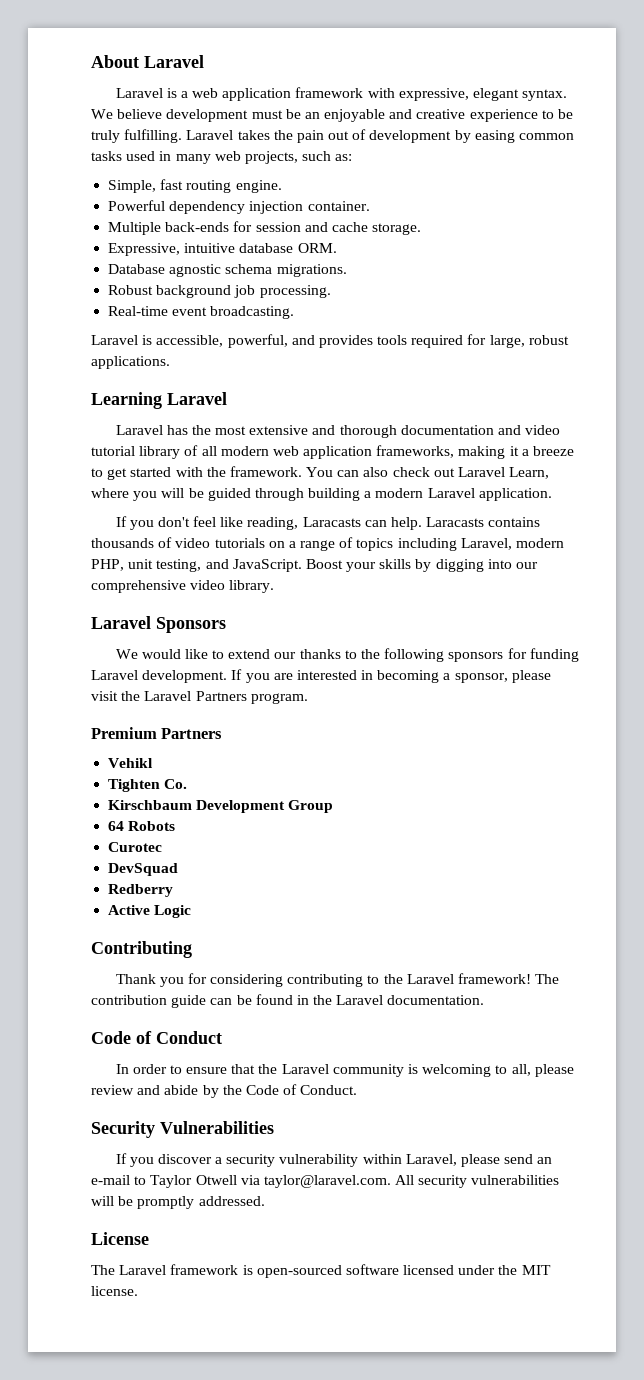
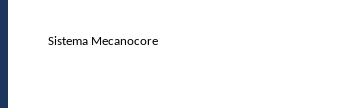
- About Laravel
- Laravel is a web application framework with expressive, elegant syntax. We believe development must be an enjoyable and creative experience to be truly fulfilling. Laravel takes the pain out of development by easing common tasks used in many web projects, such as:
- Simple, fast routing engine.
- Powerful dependency injection container.
- Multiple back-ends for session and cache storage.
- Expressive, intuitive database ORM.
- Database agnostic schema migrations.
- Robust background job processing.
- Real-time event broadcasting.
- Laravel is accessible, powerful, and provides tools required for large, robust applications.
- Learning Laravel
- Laravel has the most extensive and thorough documentation and video tutorial library of all modern web application frameworks, making it a breeze to get started with the framework. You can also check out Laravel Learn, where you will be guided through building a modern Laravel application.
- If you don't feel like reading, Laracasts can help. Laracasts contains thousands of video tutorials on a range of topics including Laravel, modern PHP, unit testing, and JavaScript. Boost your skills by digging into our comprehensive video library.
- Laravel Sponsors
- We would like to extend our thanks to the following sponsors for funding Laravel development. If you are interested in becoming a sponsor, please visit the Laravel Partners program.
- Premium Partners
- Vehikl
- Tighten Co.
- Kirschbaum Development Group
- 64 Robots
- Curotec
- DevSquad
- Redberry
- Active Logic
- Contributing
- Thank you for considering contributing to the Laravel framework! The contribution guide can be found in the Laravel documentation.
- Code of Conduct
- In order to ensure that the Laravel community is welcoming to all, please review and abide by the Code of Conduct.
- Security Vulnerabilities
- If you discover a security vulnerability within Laravel, please send an e-mail to Taylor Otwell via taylor@laravel.com. All security vulnerabilities will be promptly addressed.
- License
- The Laravel framework is open-sourced software licensed under the MIT license.
+ Sistema Mecanocore

